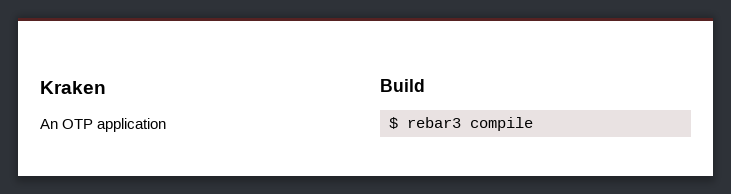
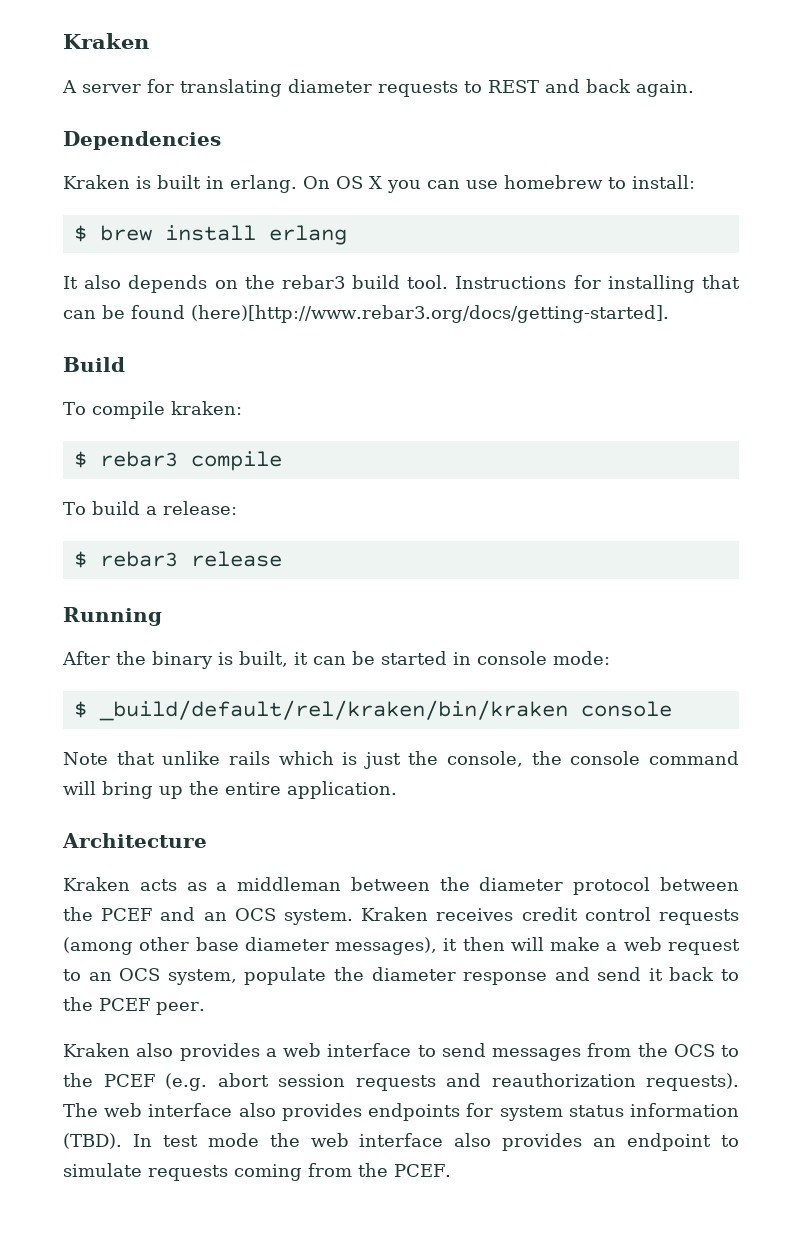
- An OTP application
+ A server for translating diameter requests to REST and back again.
+ Dependencies
+ Kraken is built in erlang. On OS X you can use homebrew to install:
+ $ brew install erlang
+ It also depends on the rebar3 build tool. Instructions for installing that can be found (here)[http://www.rebar3.org/docs/getting-started].
  Build
+ To compile kraken:
  $ rebar3 compile
+ To build a release:
+ $ rebar3 release
+ Running
+ After the binary is built, it can be started in console mode:
+ $ _build/default/rel/kraken/bin/kraken console
+ Note that unlike rails which is just the console, the console command will bring up the entire application.
+ Architecture
+ Kraken acts as a middleman between the diameter protocol between the PCEF and an OCS system. Kraken receives credit control requests (among other base diameter messages), it then will make a web request to an OCS system, populate the diameter response and send it back to the PCEF peer.
+ Kraken also provides a web interface to send messages from the OCS to the PCEF (e.g. abort session requests and reauthorization requests). The web interface also provides endpoints for system status information (TBD). In test mode the web interface also provides an endpoint to simulate requests coming from the PCEF.

